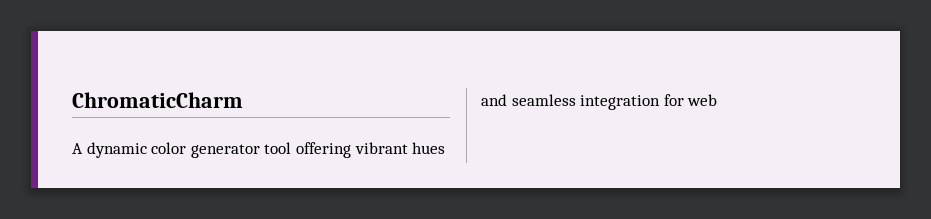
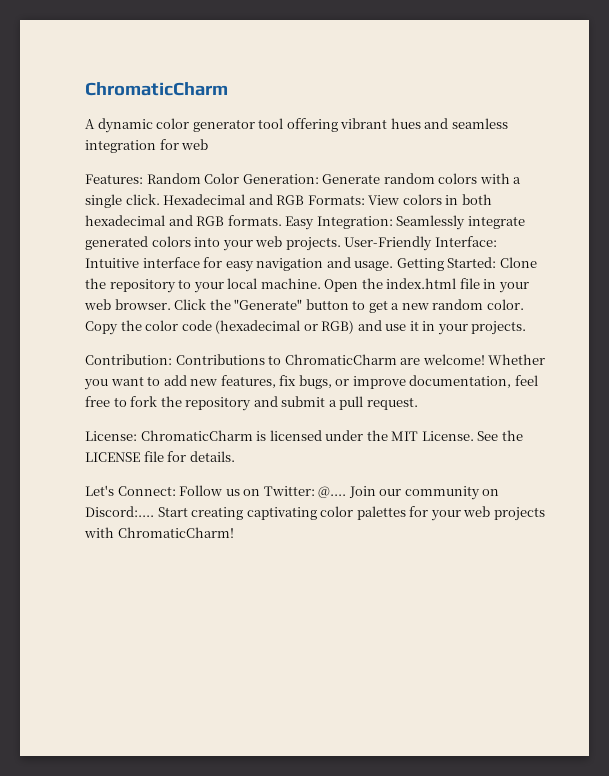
+ Features: Random Color Generation: Generate random colors with a single click. Hexadecimal and RGB Formats: View colors in both hexadecimal and RGB formats. Easy Integration: Seamlessly integrate generated colors into your web projects. User-Friendly Interface: Intuitive interface for easy navigation and usage. Getting Started: Clone the repository to your local machine. Open the index.html file in your web browser. Click the "Generate" button to get a new random color. Copy the color code (hexadecimal or RGB) and use it in your projects.
+ Contribution: Contributions to ChromaticCharm are welcome! Whether you want to add new features, fix bugs, or improve documentation, feel free to fork the repository and submit a pull request.
+ License: ChromaticCharm is licensed under the MIT License. See the LICENSE file for details.
+ Let's Connect: Follow us on Twitter: @.... Join our community on Discord:.... Start creating captivating color palettes for your web projects with ChromaticCharm!

